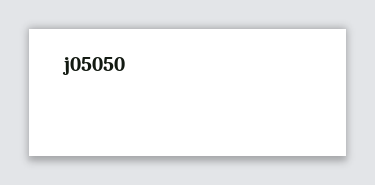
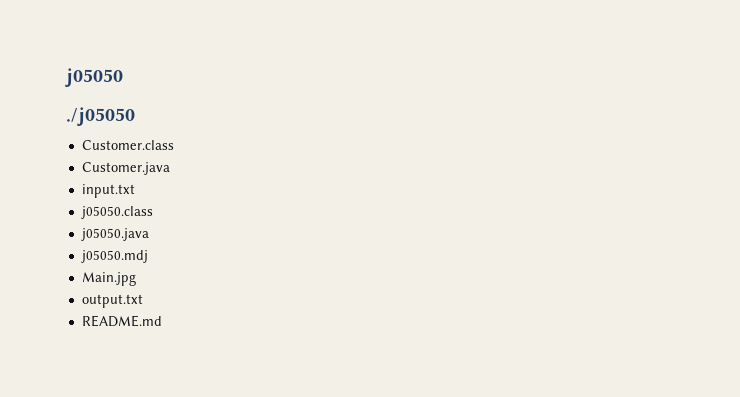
+ ./j05050
+ Customer.class
+ Customer.java
+ input.txt
+ j05050.class
+ j05050.java
+ j05050.mdj
+ Main.jpg
+ output.txt
+ README.md

